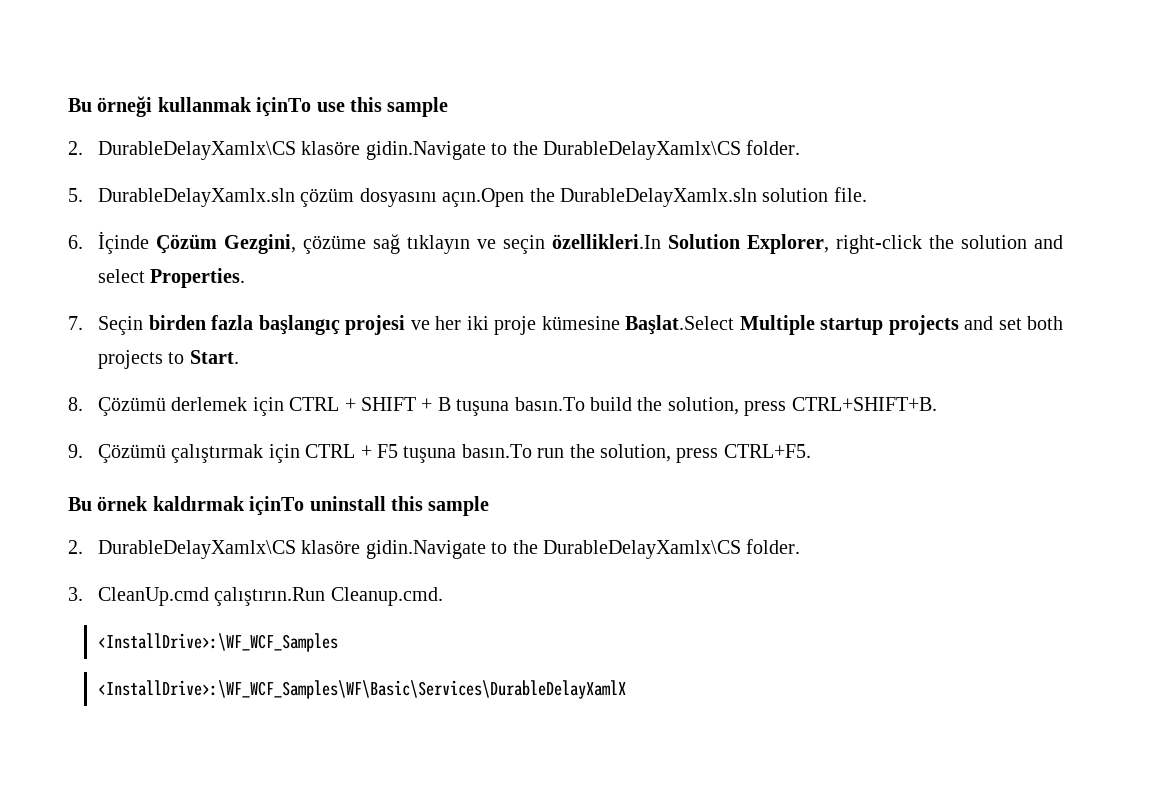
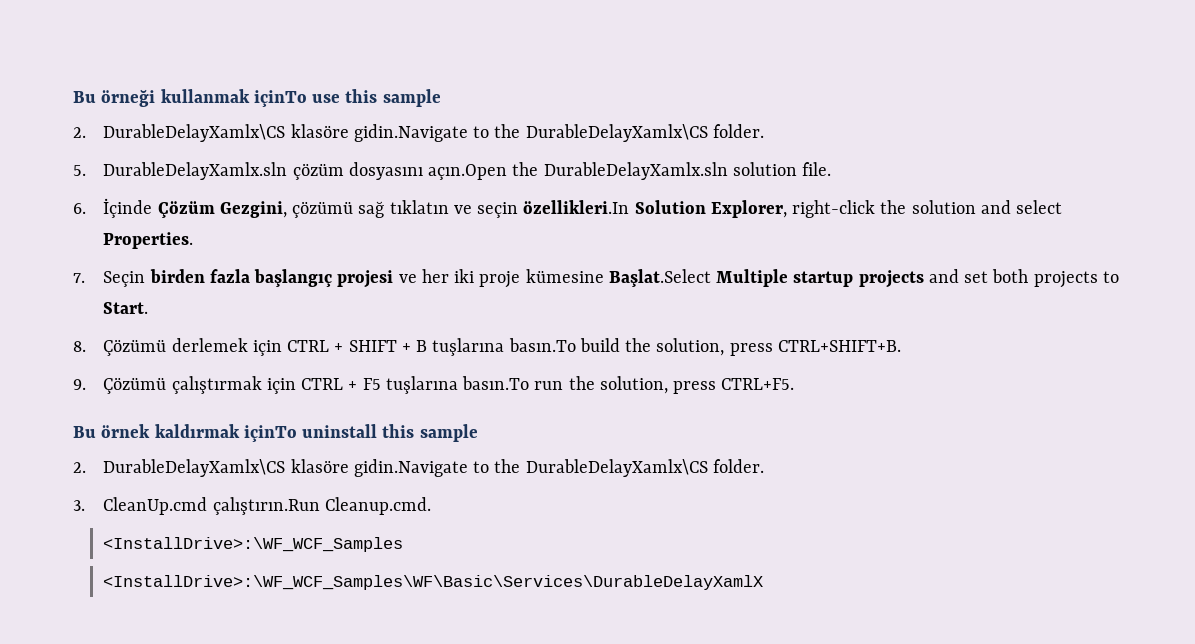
- 6. İçinde Çözüm Gezgini, çözüme sağ tıklayın ve seçin özellikleri.In Solution Explorer, right-click the solution and select Properties.
+ 6. İçinde Çözüm Gezgini, çözümü sağ tıklatın ve seçin özellikleri.In Solution Explorer, right-click the solution and select Properties.
- 8. Çözümü derlemek için CTRL + SHIFT + B tuşuna basın.To build the solution, press CTRL+SHIFT+B.
+ 8. Çözümü derlemek için CTRL + SHIFT + B tuşlarına basın.To build the solution, press CTRL+SHIFT+B.
- 9. Çözümü çalıştırmak için CTRL + F5 tuşuna basın.To run the solution, press CTRL+F5.
+ 9. Çözümü çalıştırmak için CTRL + F5 tuşlarına basın.To run the solution, press CTRL+F5.

